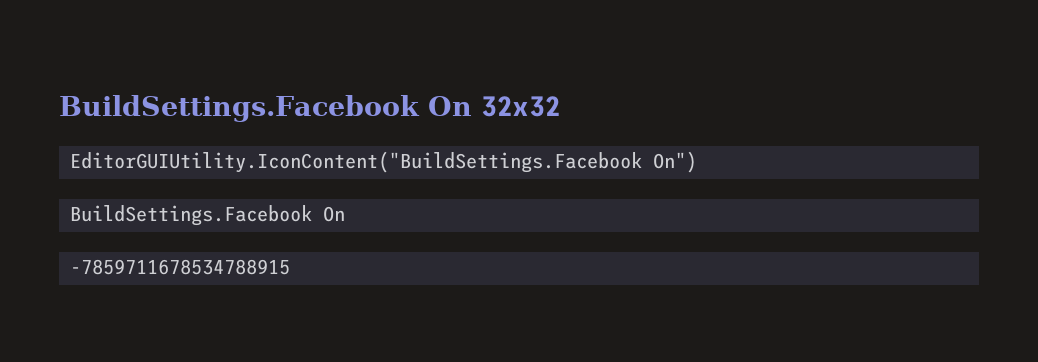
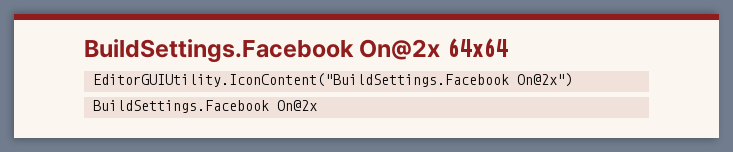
- BuildSettings.Facebook On 32x32
+ BuildSettings.Facebook On@2x 64x64
- EditorGUIUtility.IconContent("BuildSettings.Facebook On")
- BuildSettings.Facebook On
- -7859711678534788915
+ EditorGUIUtility.IconContent("BuildSettings.Facebook On@2x")
+ BuildSettings.Facebook On@2x

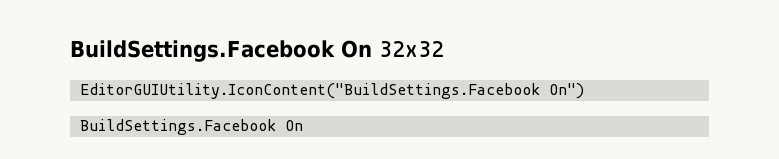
- BuildSettings.Facebook On@2x 64x64
+ BuildSettings.Facebook On 32x32
- EditorGUIUtility.IconContent("BuildSettings.Facebook On@2x")
- BuildSettings.Facebook On@2x
+ EditorGUIUtility.IconContent("BuildSettings.Facebook On")
+ BuildSettings.Facebook On

